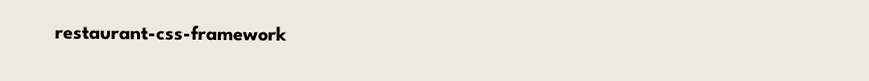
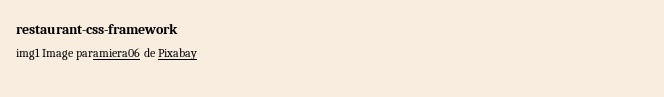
+ img1 Image paramiera06 de Pixabay

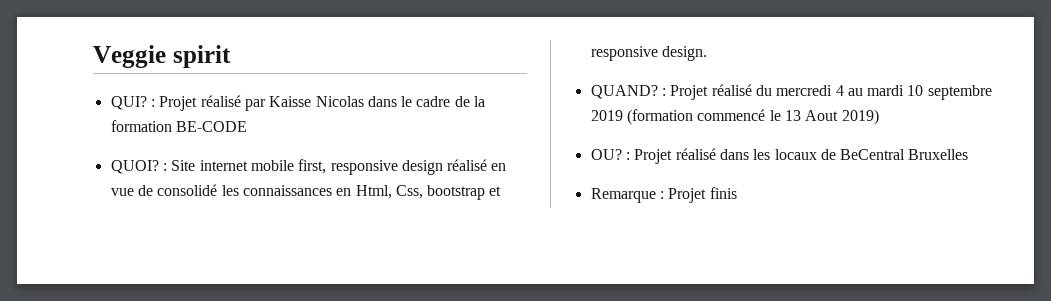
- restaurant-css-framework
- img1 Image paramiera06 de Pixabay
+ Veggie spirit
+ QUI? : Projet réalisé par Kaisse Nicolas dans le cadre de la formation BE-CODE
+ QUOI? : Site internet mobile first, responsive design réalisé en vue de consolidé les connaissances en Html, Css, bootstrap et responsive design.
+ QUAND? : Projet réalisé du mercredi 4 au mardi 10 septembre 2019 (formation commencé le 13 Aout 2019)
+ OU? : Projet réalisé dans les locaux de BeCentral Bruxelles
+ Remarque : Projet finis

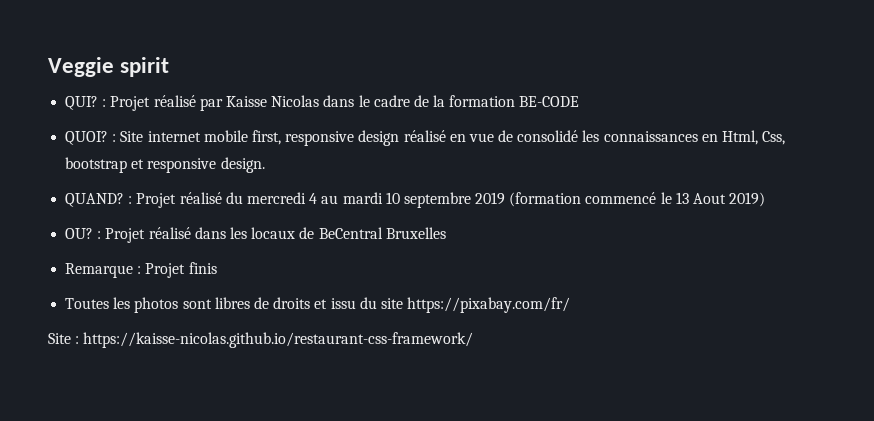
+ Toutes les photos sont libres de droits et issu du site https://pixabay.com/fr/
+ Site : https://kaisse-nicolas.github.io/restaurant-css-framework/

